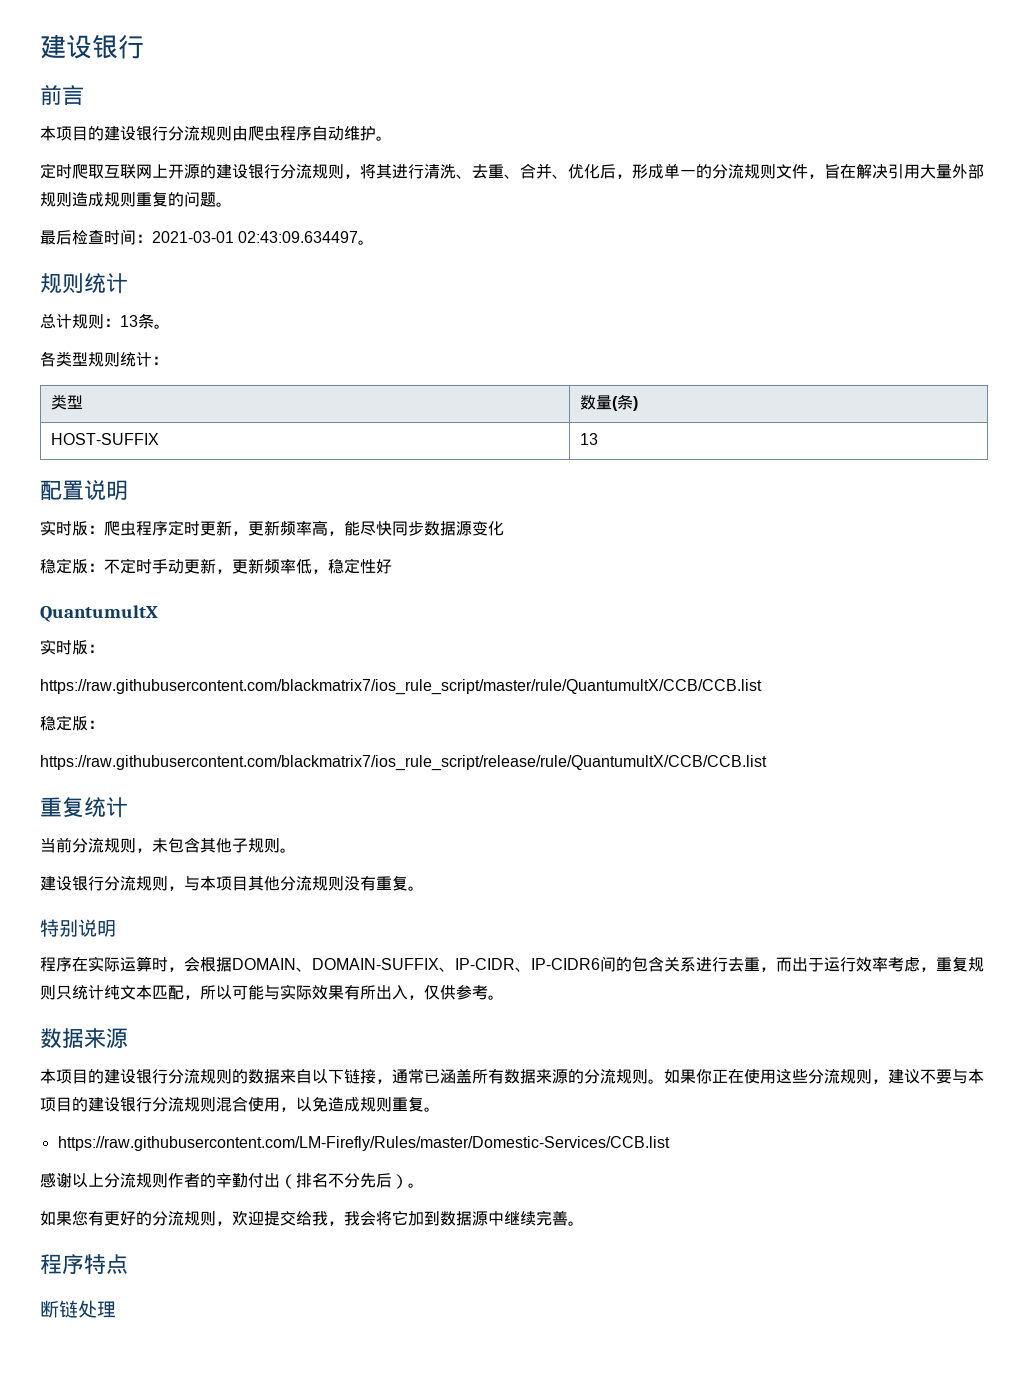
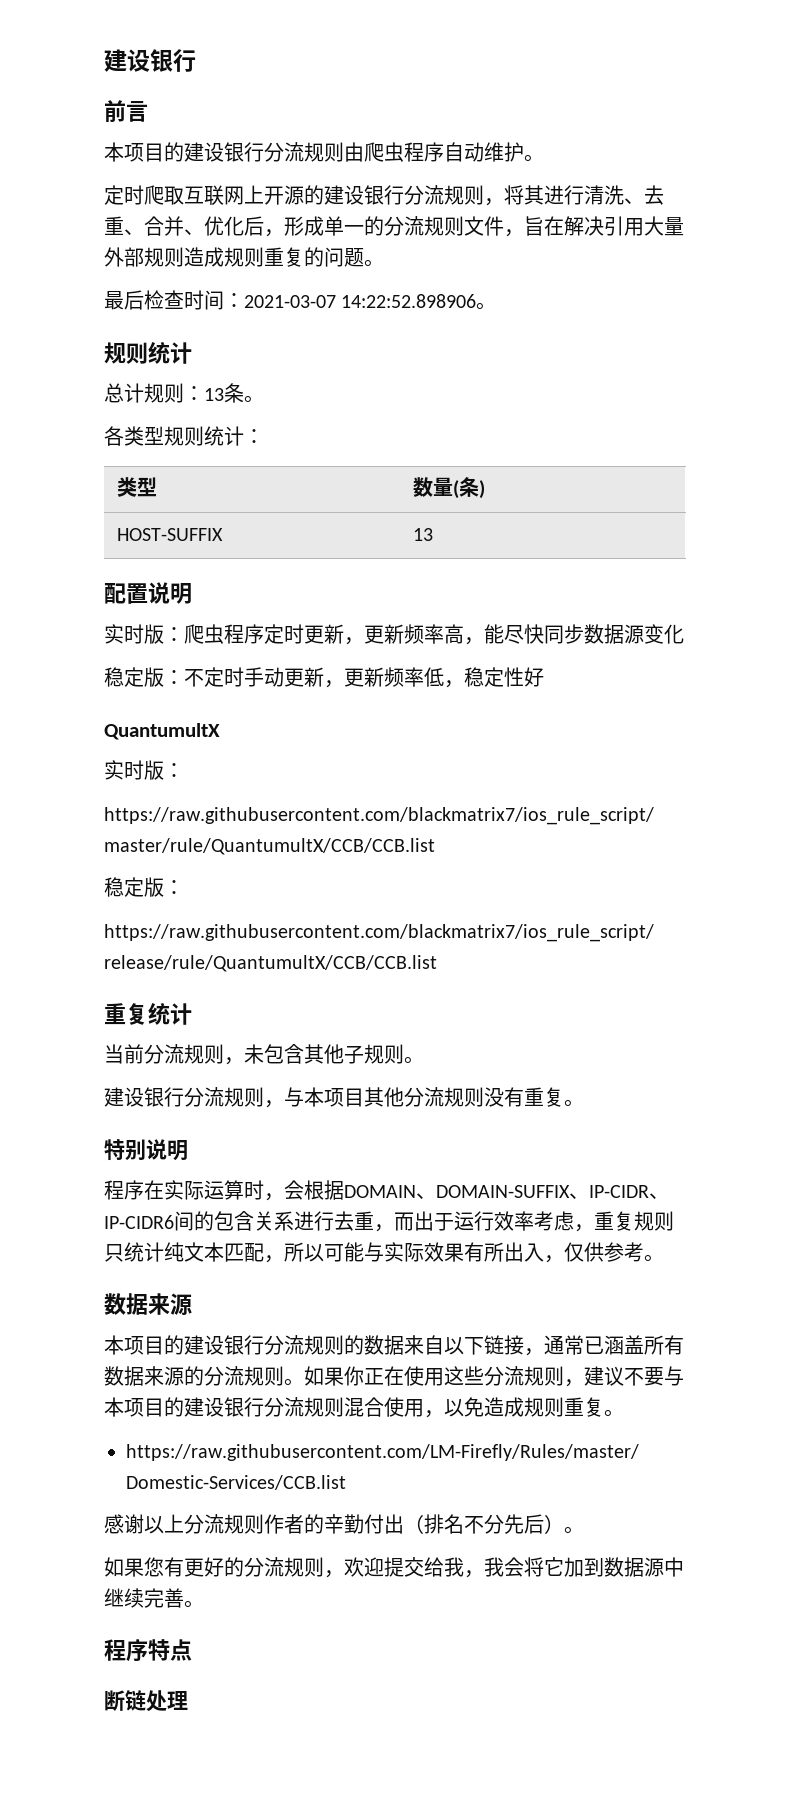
- 最后检查时间：2021-03-01 02:43:09.634497。
+ 最后检查时间：2021-03-07 14:22:52.898906。

